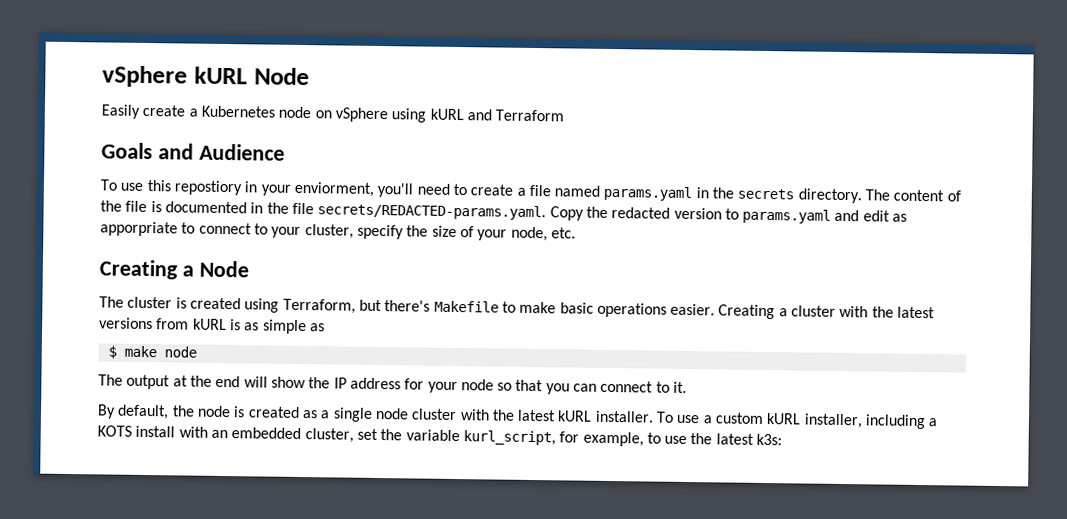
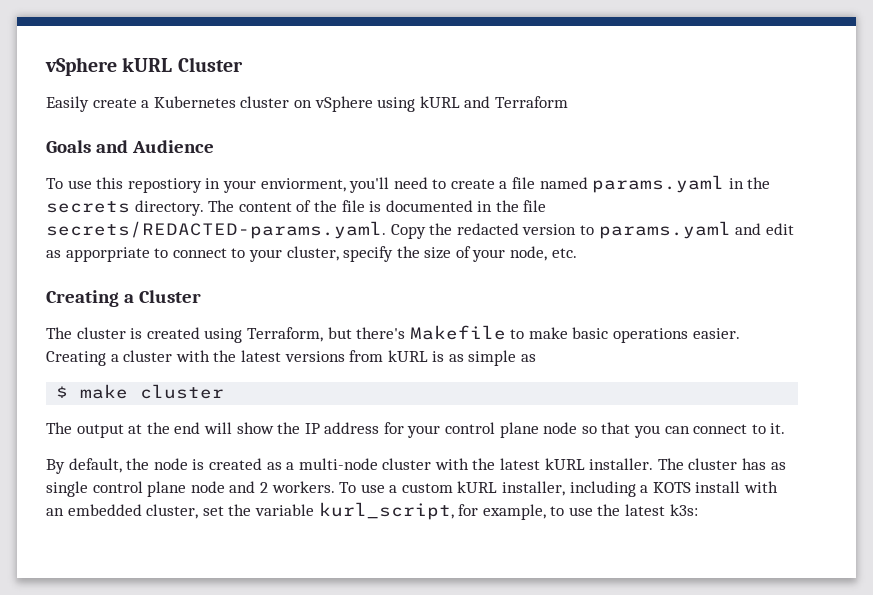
- vSphere kURL Node
+ vSphere kURL Cluster
- Easily create a Kubernetes node on vSphere using kURL and Terraform
+ Easily create a Kubernetes cluster on vSphere using kURL and Terraform
- Creating a Node
+ Creating a Cluster
- $ make node
+ $ make cluster
- The output at the end will show the IP address for your node so that you can connect to it.
+ The output at the end will show the IP address for your control plane node so that you can connect to it.
- By default, the node is created as a single node cluster with the latest kURL installer.
+ By default, the node is created as a multi-node cluster with the latest kURL installer.
+ The cluster has as single control plane node and 2 workers.

